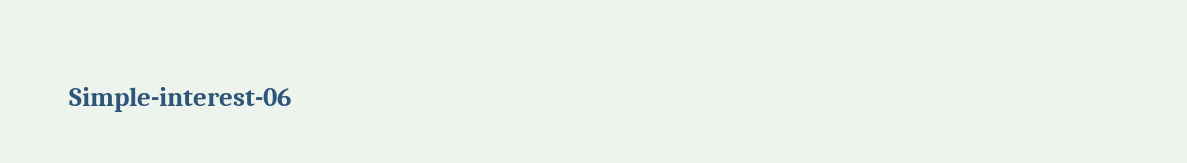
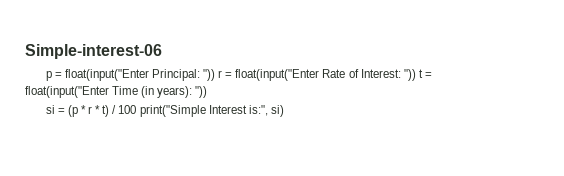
+ p = float(input("Enter Principal: ")) r = float(input("Enter Rate of Interest: ")) t = float(input("Enter Time (in years): "))
+ si = (p * r * t) / 100 print("Simple Interest is:", si)

